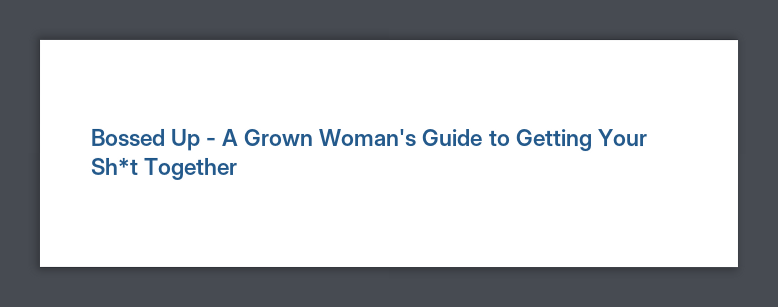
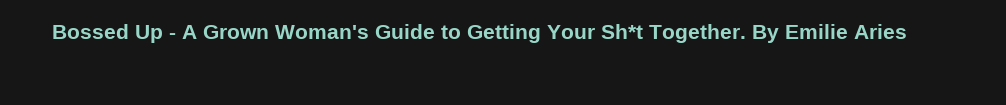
- Bossed Up - A Grown Woman's Guide to Getting Your Sh*t Together
+ Bossed Up - A Grown Woman's Guide to Getting Your Sh*t Together. By Emilie Aries

